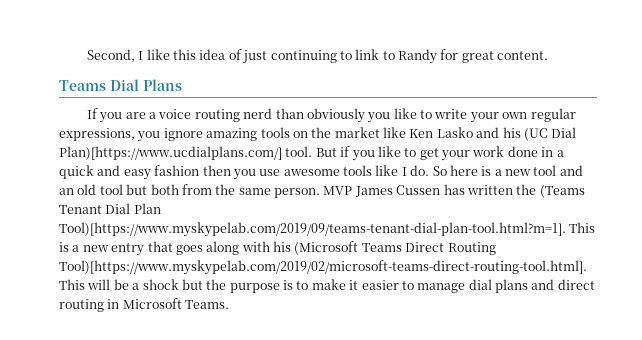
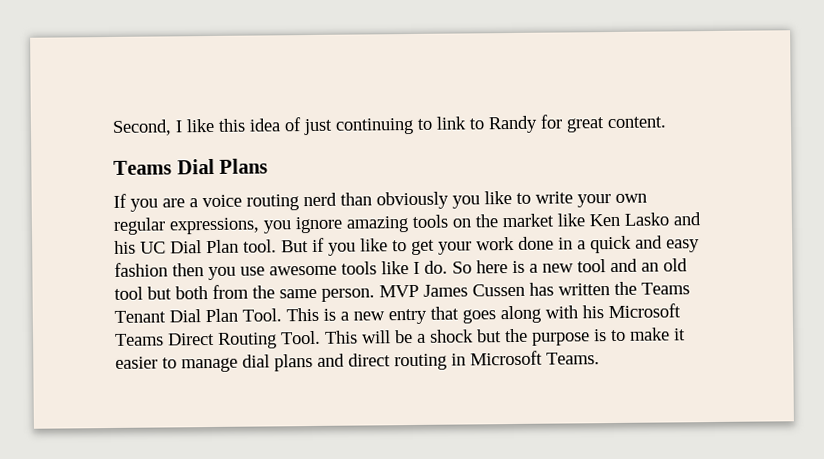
- If you are a voice routing nerd than obviously you like to write your own regular expressions, you ignore amazing tools on the market like Ken Lasko and his (UC Dial Plan)[https://www.ucdialplans.com/] tool.
+ If you are a voice routing nerd than obviously you like to write your own regular expressions, you ignore amazing tools on the market like Ken Lasko and his UC Dial Plan tool.
- MVP James Cussen has written the (Teams Tenant Dial Plan Tool)[https://www.myskypelab.com/2019/09/teams-tenant-dial-plan-tool.html?m=1]. This is a new entry that goes along with his (Microsoft Teams Direct Routing Tool)[https://www.myskypelab.com/2019/02/microsoft-teams-direct-routing-tool.html]. This will be a shock but the purpose is to make it easier to manage dial plans and direct routing in Microsoft Teams.
+ MVP James Cussen has written the Teams Tenant Dial Plan Tool. This is a new entry that goes along with his Microsoft Teams Direct Routing Tool. This will be a shock but the purpose is to make it easier to manage dial plans and direct routing in Microsoft Teams.

